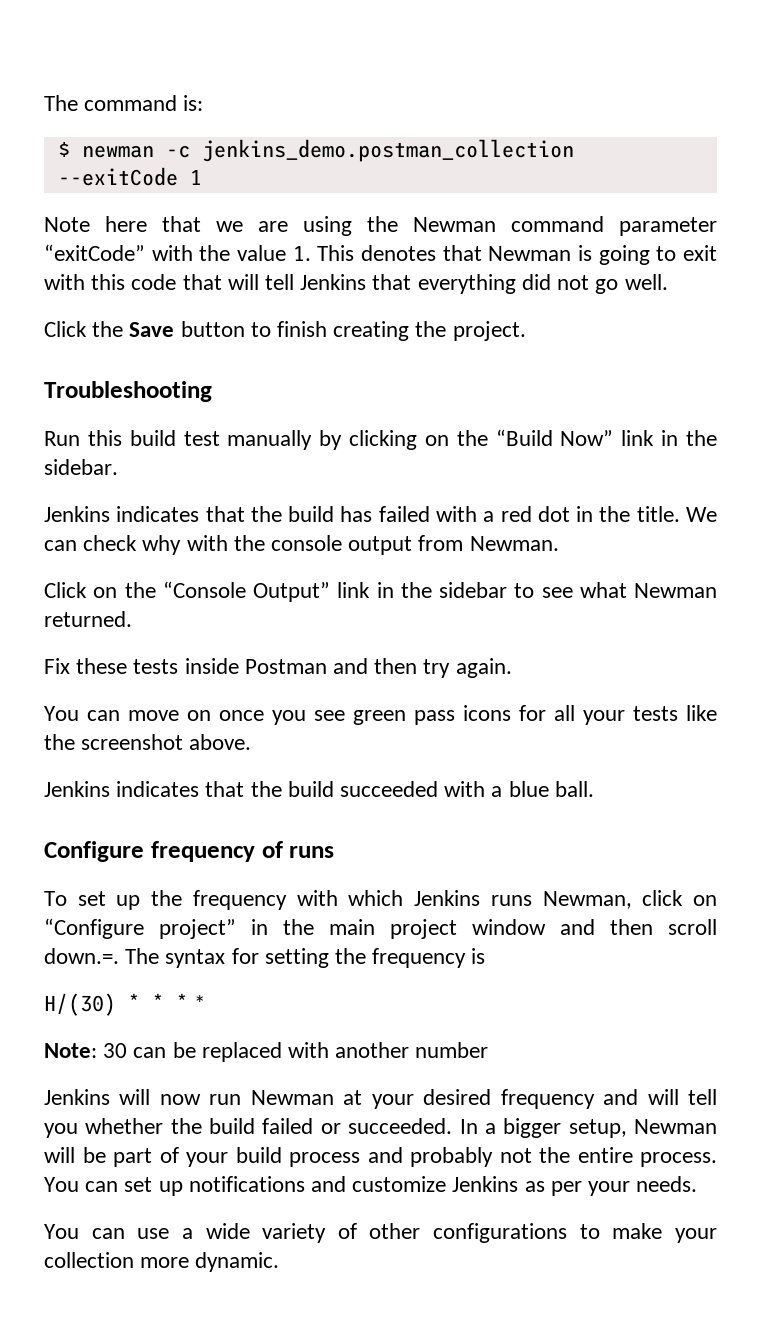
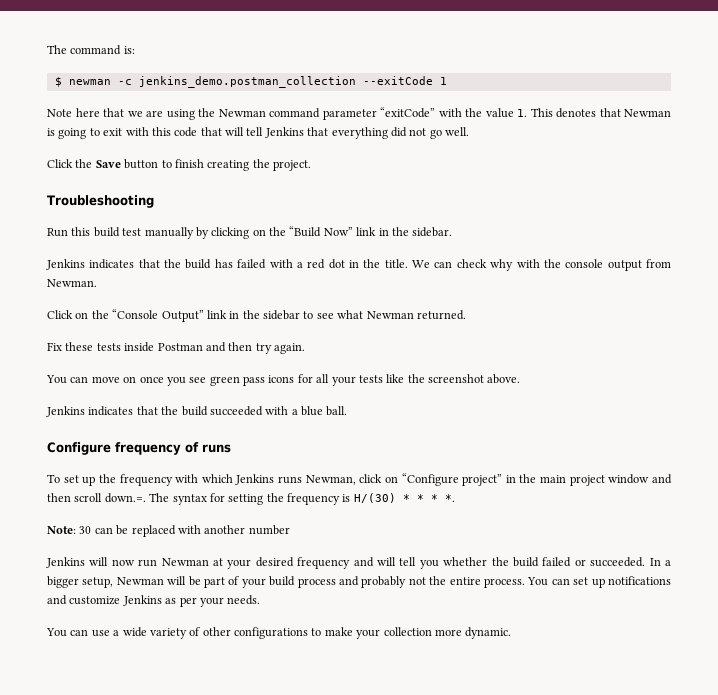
- To set up the frequency with which Jenkins runs Newman, click on “Configure project” in the main project window and then scroll down.=. The syntax for setting the frequency is
- H/(30) * * * *
+ To set up the frequency with which Jenkins runs Newman, click on “Configure project” in the main project window and then scroll down.=. The syntax for setting the frequency is H/(30) * * * *.

